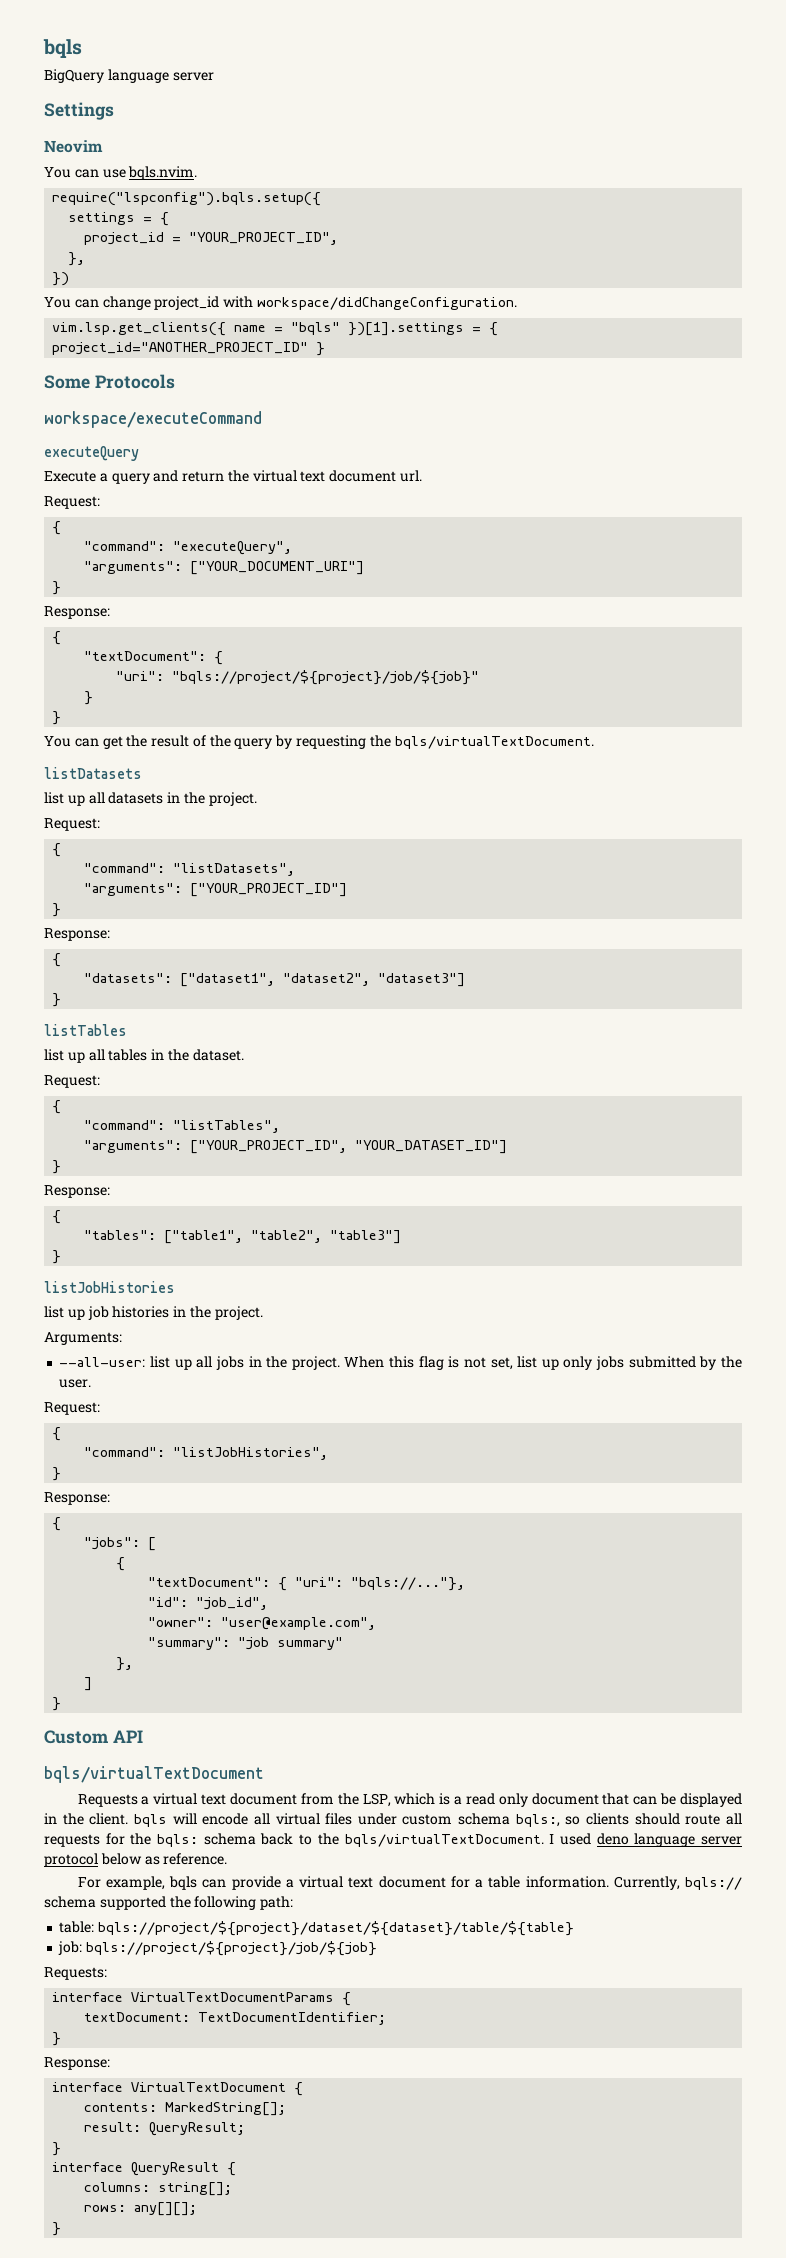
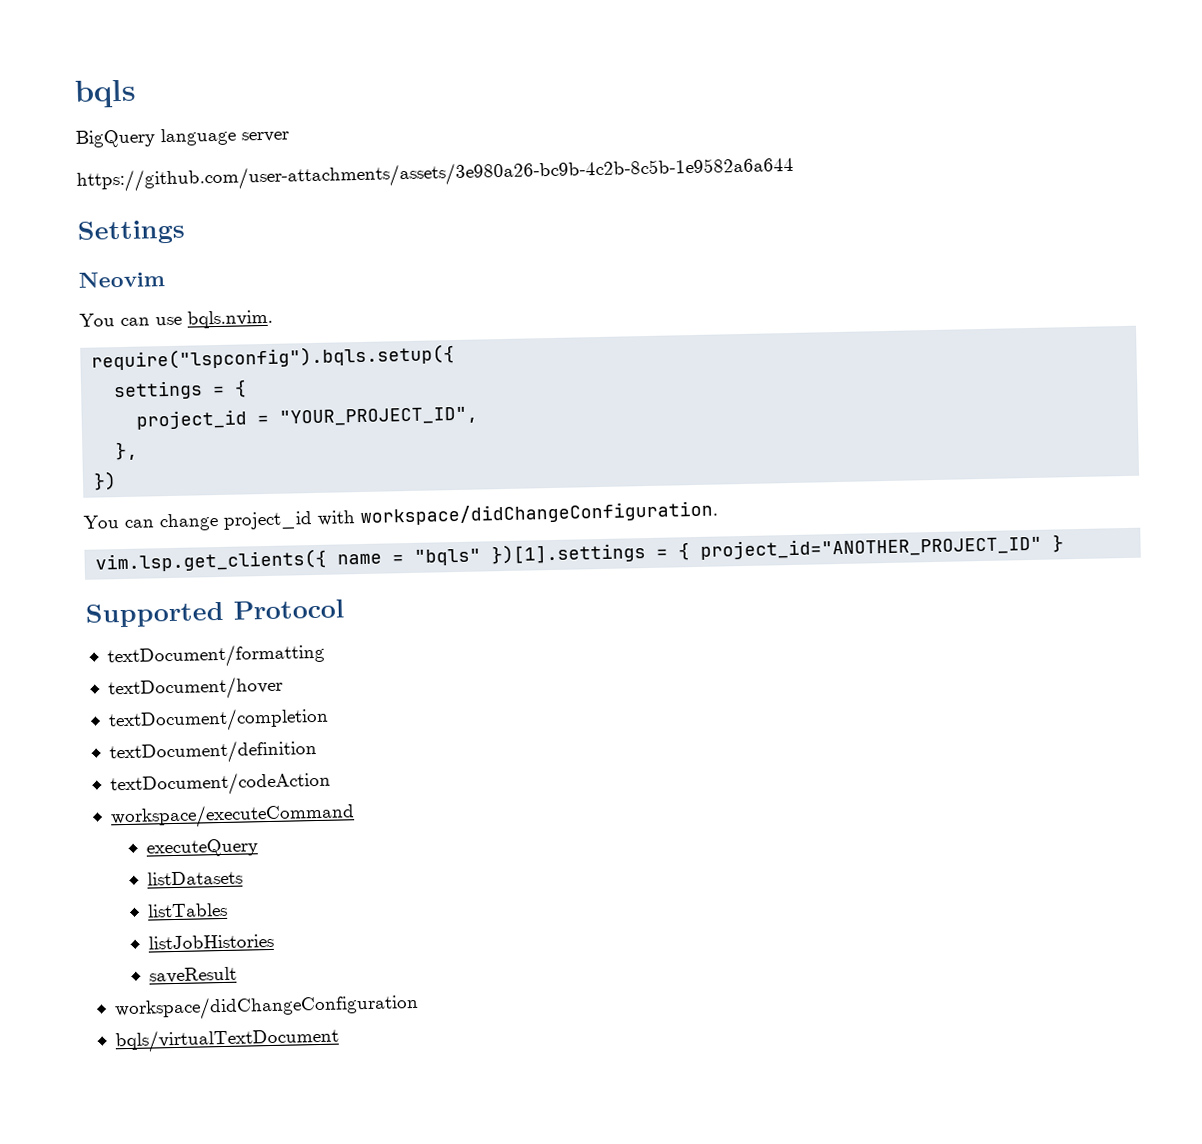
+ https://github.com/user-attachments/assets/3e980a26-bc9b-4c2b-8c5b-1e9582a6a644
- Some Protocols
+ Supported Protocol
+ textDocument/formatting
+ textDocument/hover
+ textDocument/completion
+ textDocument/definition
+ textDocument/codeAction
  workspace/executeCommand
  executeQuery
- Execute a query and return the virtual text document url.
- Request:
- {
- "command": "executeQuery",
- "arguments": ["YOUR_DOCUMENT_URI"]
- }
- Response:
- {
- "textDocument": {
- "uri": "bqls://project/${project}/job/${job}"
- }
- }
- You can get the result of the query by requesting the bqls/virtualTextDocument.
  listDatasets
- list up all datasets in the project.
- Request:
- {
- "command": "listDatasets",
- "arguments": ["YOUR_PROJECT_ID"]
- }
- Response:
- {
- "datasets": ["dataset1", "dataset2", "dataset3"]
- }
  listTables
- list up all tables in the dataset.
- Request:
- {
- "command": "listTables",
- "arguments": ["YOUR_PROJECT_ID", "YOUR_DATASET_ID"]
- }
- Response:
- {
- "tables": ["table1", "table2", "table3"]
- }
  listJobHistories
- list up job histories in the project.
- Arguments:
- --all-user: list up all jobs in the project. When this flag is not set, list up only jobs submitted by the user.
- Request:
- {
- "command": "listJobHistories",
- }
- Response:
- {
- "jobs": [
- {
- "textDocument": { "uri": "bqls://..."},
- "id": "job_id",
- "owner": "user@example.com",
- "summary": "job summary"
- },
- ]
- }
- Custom API
+ saveResult
+ workspace/didChangeConfiguration
  bqls/virtualTextDocument
- Requests a virtual text document from the LSP, which is a read only document that can be displayed in the client. bqls will encode all virtual files under custom schema bqls:, so clients should route all requests for the bqls: schema back to the bqls/virtualTextDocument. I used deno language server protocol below as reference.
- For example, bqls can provide a virtual text document for a table information. Currently, bqls:// schema supported the following path:
- table: bqls://project/${project}/dataset/${dataset}/table/${table}
- job: bqls://project/${project}/job/${job}
- Requests:
- interface VirtualTextDocumentParams {
- textDocument: TextDocumentIdentifier;
- }
- Response:
- interface VirtualTextDocument {
- contents: MarkedString[];
- result: QueryResult;
- }
- interface QueryResult {
- columns: string[];
- rows: any[][];
- }

